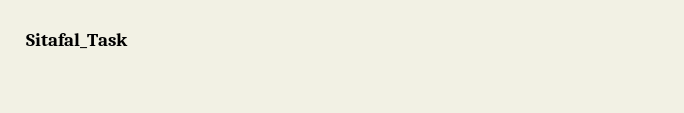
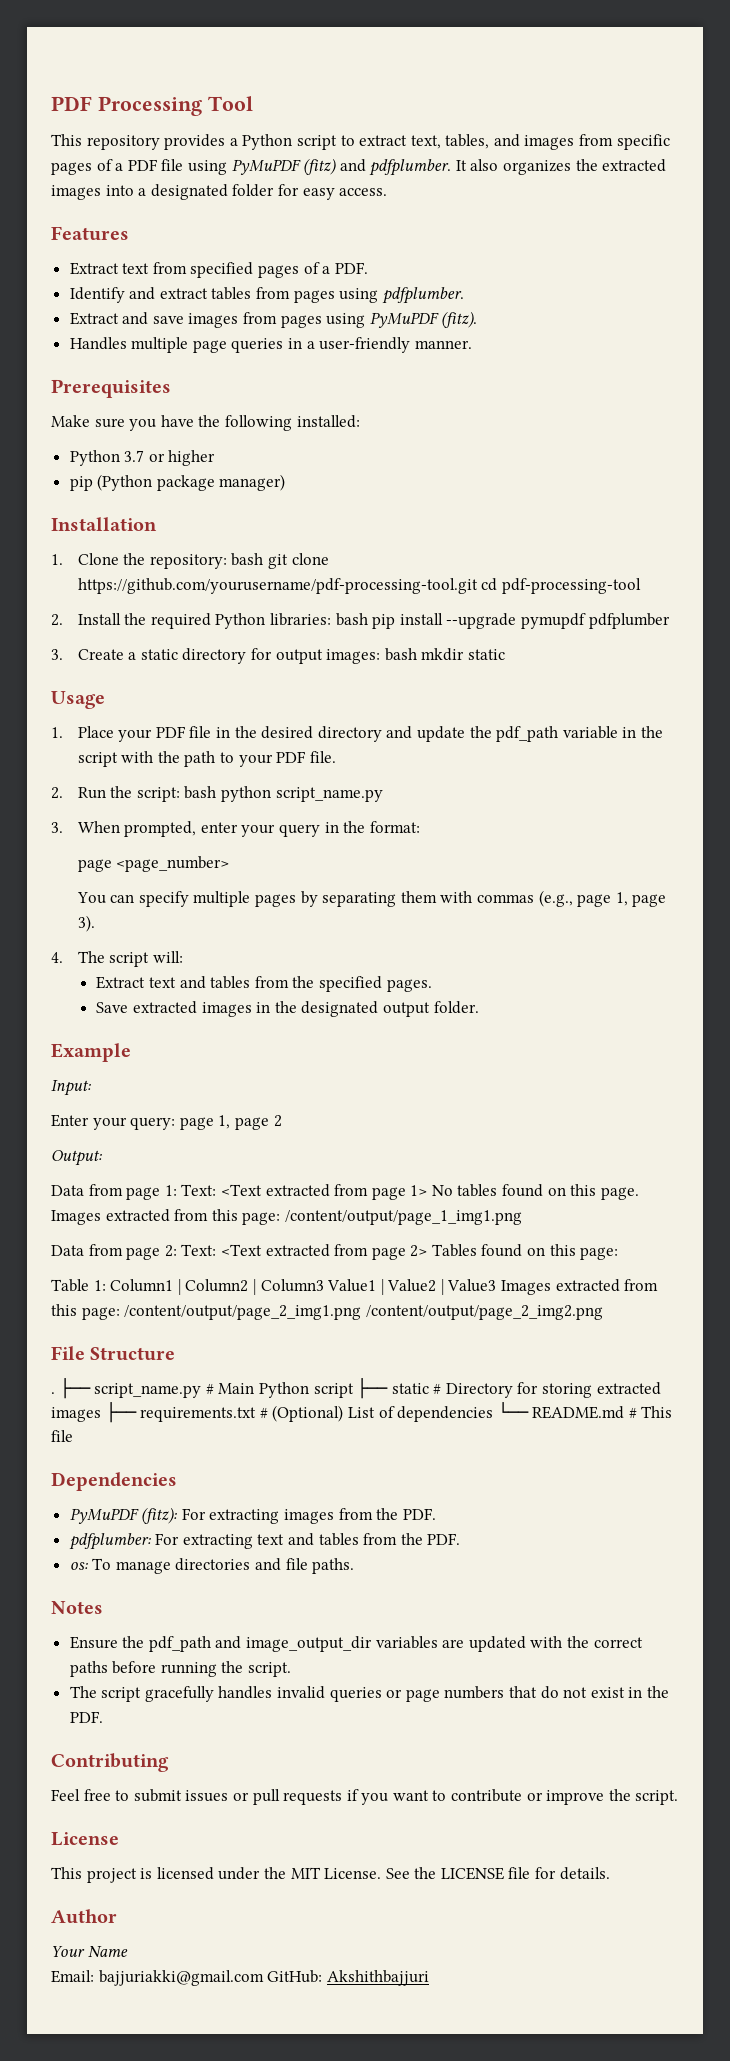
- Sitafal_Task
+ PDF Processing Tool
+ This repository provides a Python script to extract text, tables, and images from specific pages of a PDF file using PyMuPDF (fitz) and pdfplumber. It also organizes the extracted images into a designated folder for easy access.
+ Features
+ Extract text from specified pages of a PDF.
+ Identify and extract tables from pages using pdfplumber.
+ Extract and save images from pages using PyMuPDF (fitz).
+ Handles multiple page queries in a user-friendly manner.
+ Prerequisites
+ Make sure you have the following installed:
+ Python 3.7 or higher
+ pip (Python package manager)
+ Installation
+ 1. Clone the repository: bash git clone https://github.com/yourusername/pdf-processing-tool.git cd pdf-processing-tool
+ 2. Install the required Python libraries: bash pip install --upgrade pymupdf pdfplumber
+ 3. Create a static directory for output images: bash mkdir static
+ Usage
+ 1. Place your PDF file in the desired directory and update the pdf_path variable in the script with the path to your PDF file.
+ 2. Run the script: bash python script_name.py
+ 3. When prompted, enter your query in the format:
+ page <page_number>
+ You can specify multiple pages by separating them with commas (e.g., page 1, page 3).
+ 4. The script will:
+ Extract text and tables from the specified pages.
+ Save extracted images in the designated output folder.
+ Example
+ Input:
+ Enter your query: page 1, page 2
+ Output:
+ Data from page 1: Text: <Text extracted from page 1> No tables found on this page. Images extracted from this page: /content/output/page_1_img1.png
+ Data from page 2: Text: <Text extracted from page 2> Tables found on this page:
+ Table 1: Column1 | Column2 | Column3 Value1 | Value2 | Value3 Images extracted from this page: /content/output/page_2_img1.png /content/output/page_2_img2.png
+ File Structure
+ . ├── script_name.py # Main Python script ├── static # Directory for storing extracted images ├── requirements.txt # (Optional) List of dependencies └── README.md # This file
+ Dependencies
+ PyMuPDF (fitz): For extracting images from the PDF.
+ pdfplumber: For extracting text and tables from the PDF.
+ os: To manage directories and file paths.
+ Notes
+ Ensure the pdf_path and image_output_dir variables are updated with the correct paths before running the script.
+ The script gracefully handles invalid queries or page numbers that do not exist in the PDF.
+ Contributing
+ Feel free to submit issues or pull requests if you want to contribute or improve the script.
+ License
+ This project is licensed under the MIT License. See the LICENSE file for details.
+ Author
+ Your Name
+ Email: bajjuriakki@gmail.com GitHub: Akshithbajjuri

